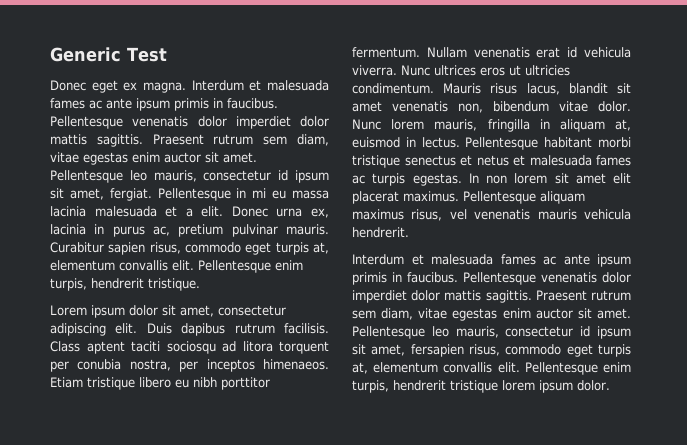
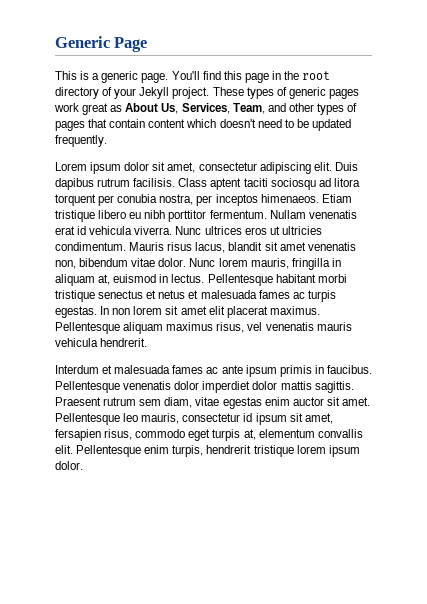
- Generic Test
- Donec eget ex magna. Interdum et malesuada fames ac ante ipsum primis in faucibus. Pellentesque venenatis dolor imperdiet dolor mattis sagittis. Praesent rutrum sem diam, vitae egestas enim auctor sit amet. Pellentesque leo mauris, consectetur id ipsum sit amet, fergiat. Pellentesque in mi eu massa lacinia malesuada et a elit. Donec urna ex, lacinia in purus ac, pretium pulvinar mauris. Curabitur sapien risus, commodo eget turpis at, elementum convallis elit. Pellentesque enim turpis, hendrerit tristique.
+ Generic Page
+ This is a generic page. You'll find this page in the root directory of your Jekyll project. These types of generic pages work great as About Us, Services, Team, and other types of pages that contain content which doesn't need to be updated frequently.

